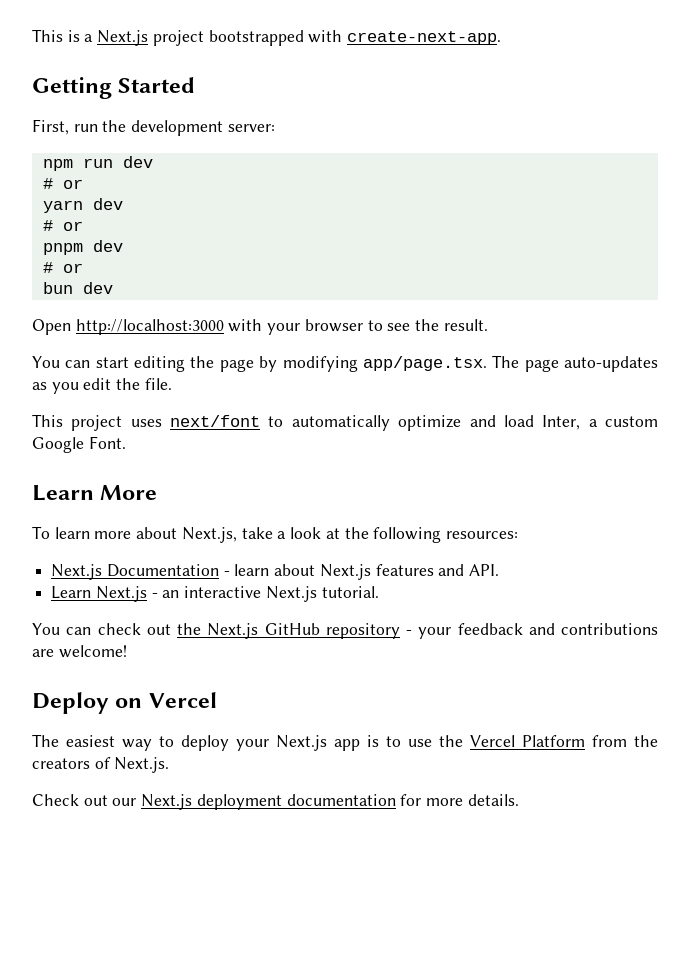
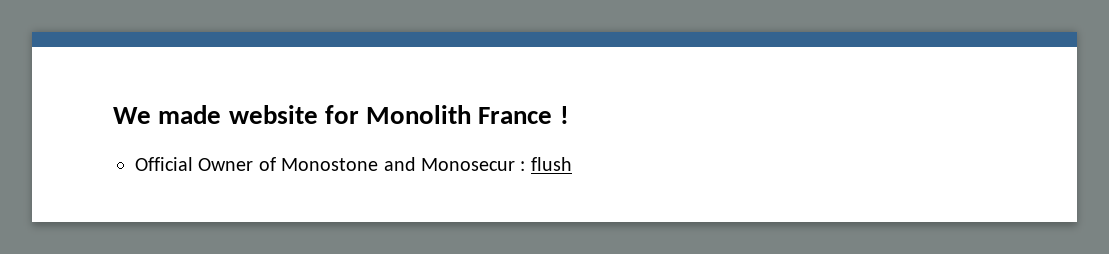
- This is a Next.js project bootstrapped with create-next-app.
- Getting Started
- First, run the development server:
- npm run dev
- # or
- yarn dev
- # or
- pnpm dev
- # or
- bun dev
- Open http://localhost:3000 with your browser to see the result.
- You can start editing the page by modifying app/page.tsx. The page auto-updates as you edit the file.
- This project uses next/font to automatically optimize and load Inter, a custom Google Font.
- Learn More
- To learn more about Next.js, take a look at the following resources:
- Next.js Documentation - learn about Next.js features and API.
- Learn Next.js - an interactive Next.js tutorial.
- You can check out the Next.js GitHub repository - your feedback and contributions are welcome!
- Deploy on Vercel
- The easiest way to deploy your Next.js app is to use the Vercel Platform from the creators of Next.js.
- Check out our Next.js deployment documentation for more details.
+ We made website for Monolith France !
+ Official Owner of Monostone and Monosecur : flush

